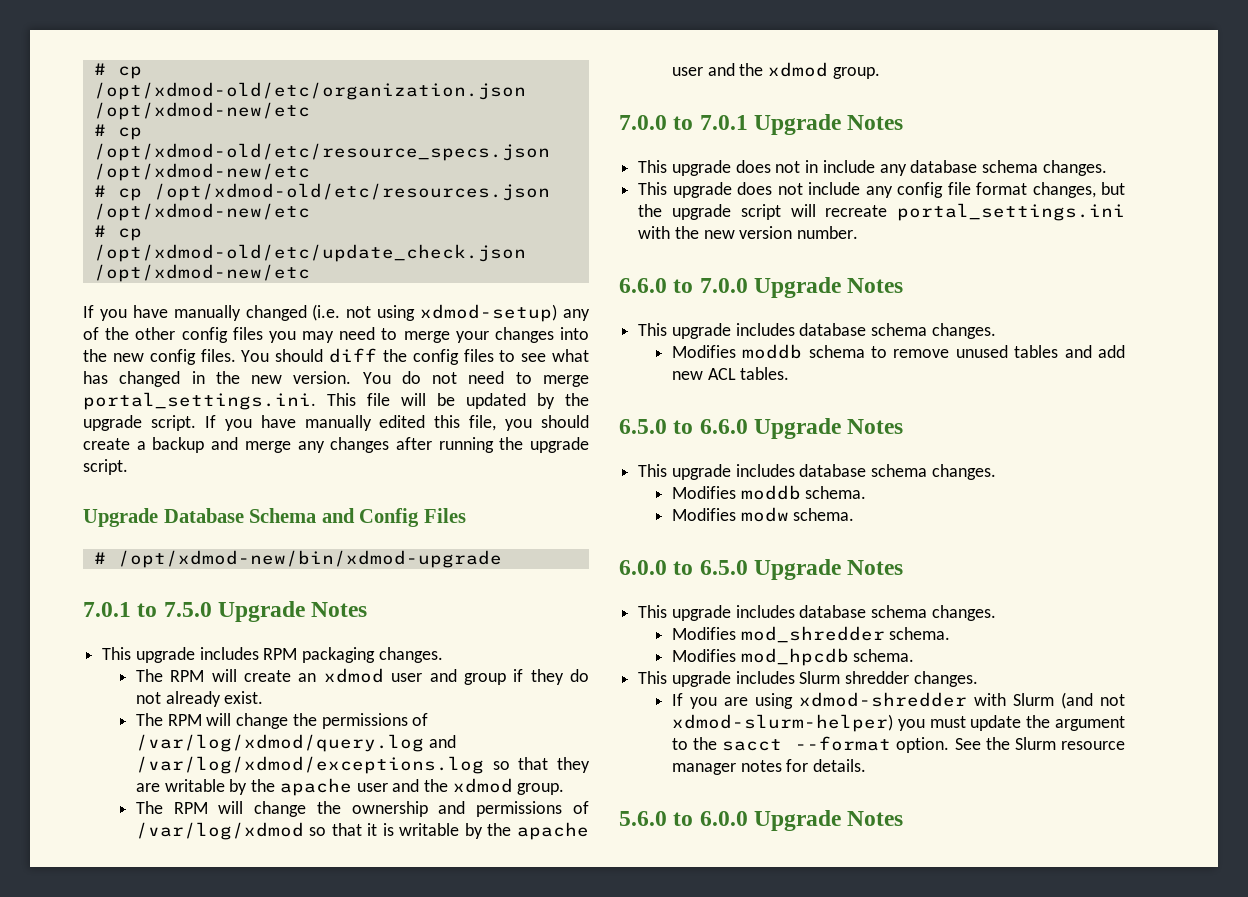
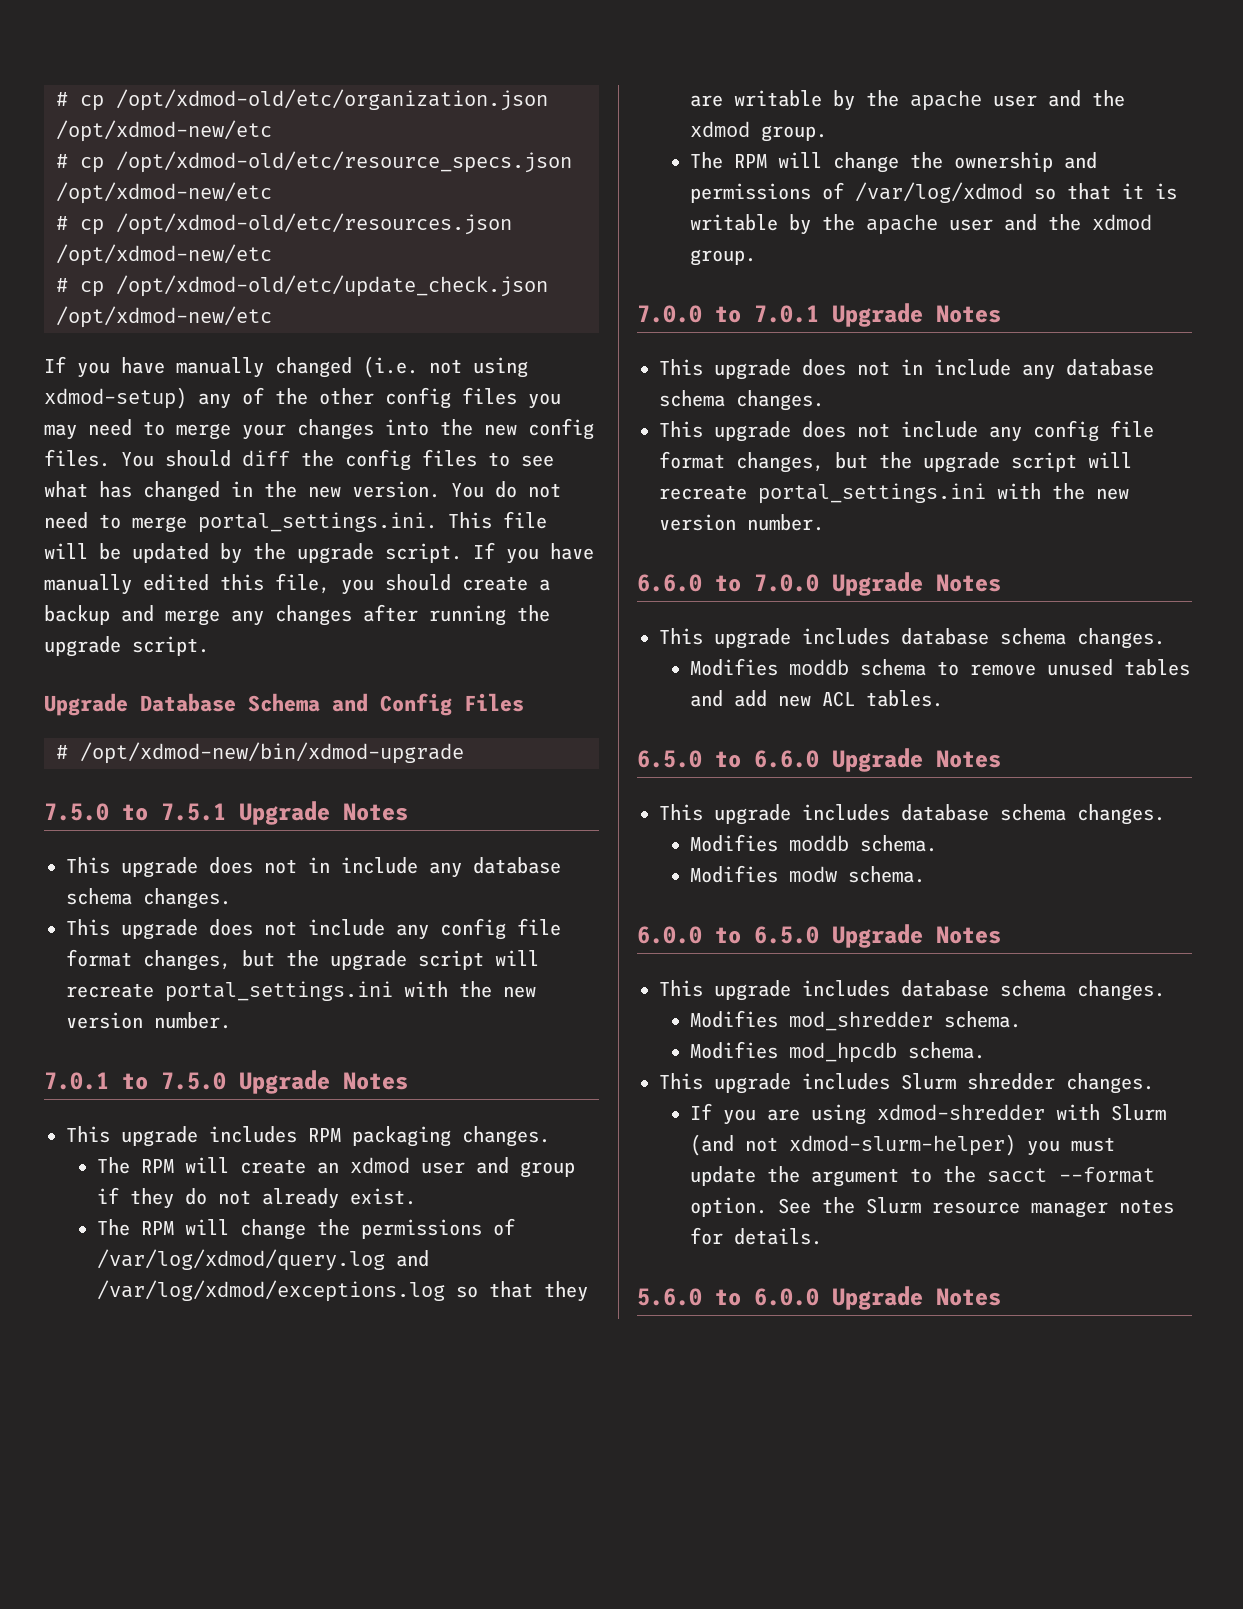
+ 7.5.0 to 7.5.1 Upgrade Notes
+ This upgrade does not in include any database schema changes.
+ This upgrade does not include any config file format changes, but the upgrade script will recreate portal_settings.ini with the new version number.

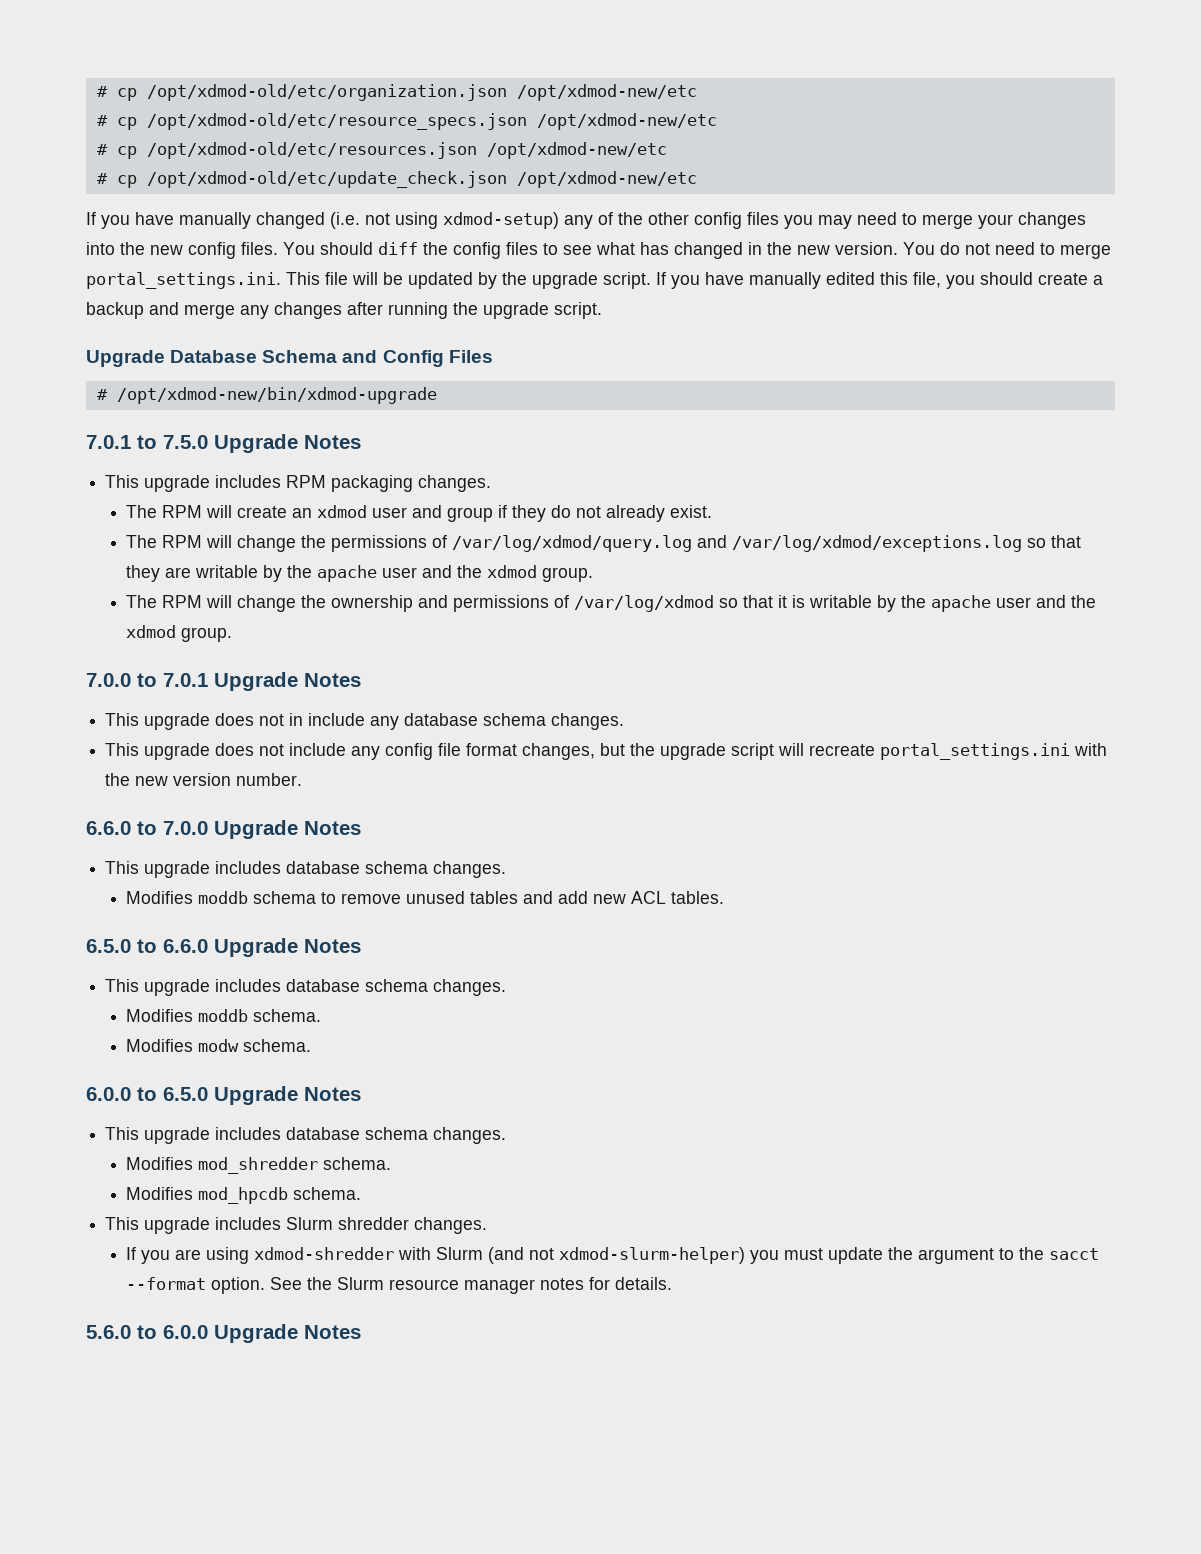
- 7.5.0 to 7.5.1 Upgrade Notes
- This upgrade does not in include any database schema changes.
- This upgrade does not include any config file format changes, but the upgrade script will recreate portal_settings.ini with the new version number.

